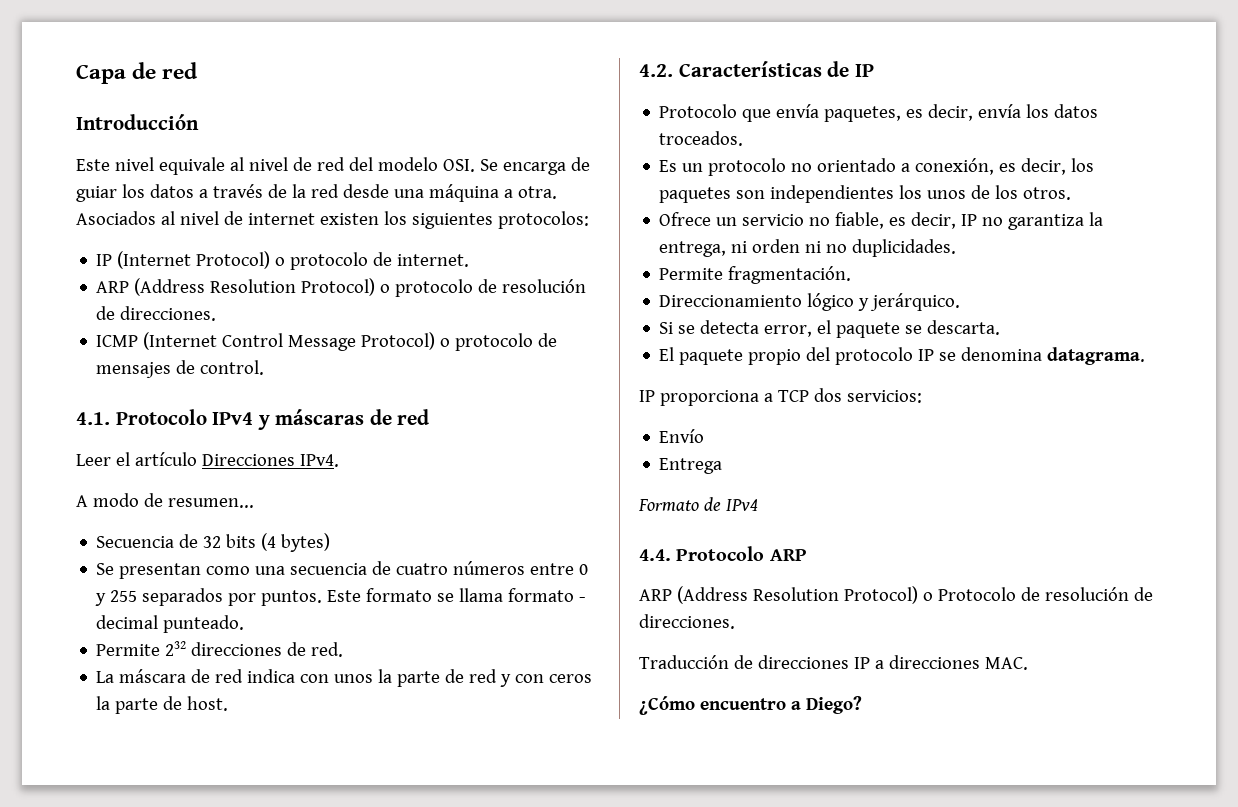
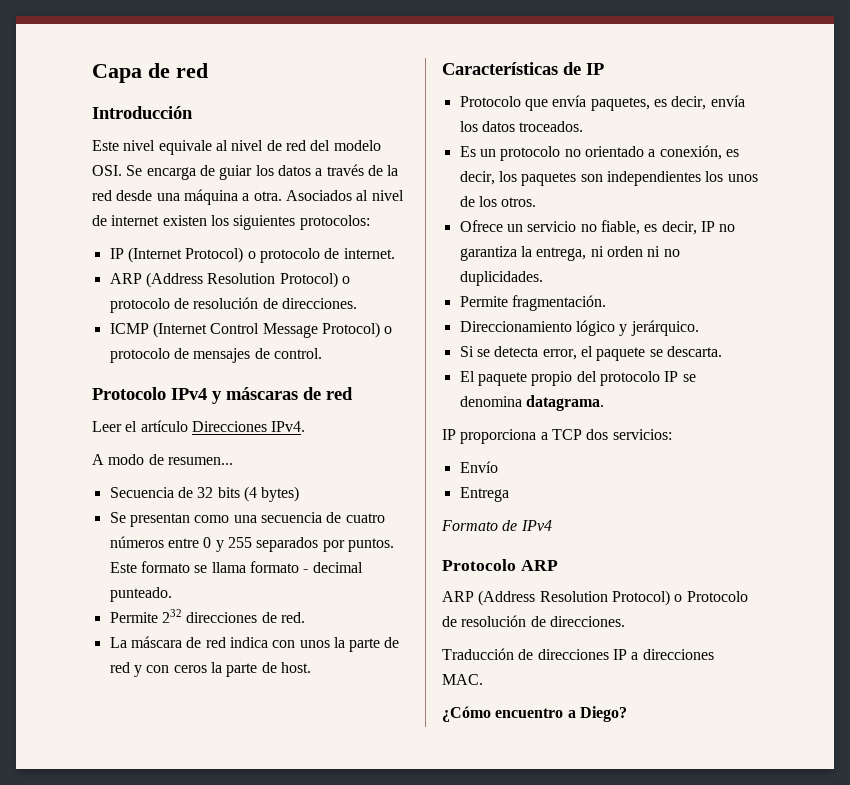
- 4.1. Protocolo IPv4 y máscaras de red
+ Protocolo IPv4 y máscaras de red
- 4.2. Características de IP
+ Características de IP
- 4.4. Protocolo ARP
+ Protocolo ARP

